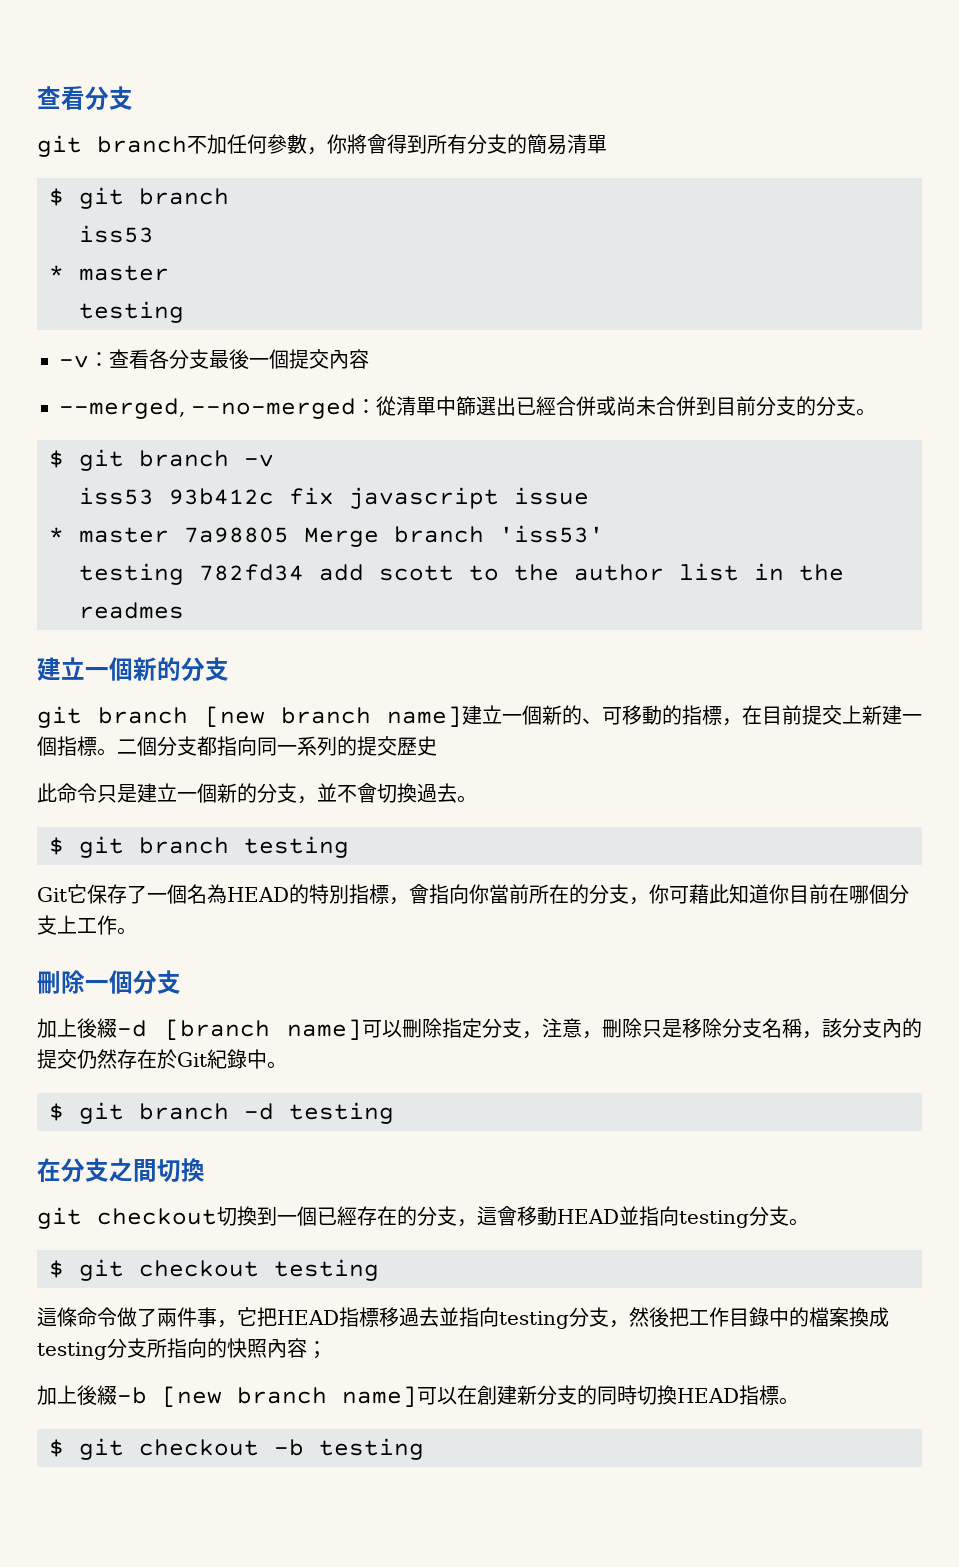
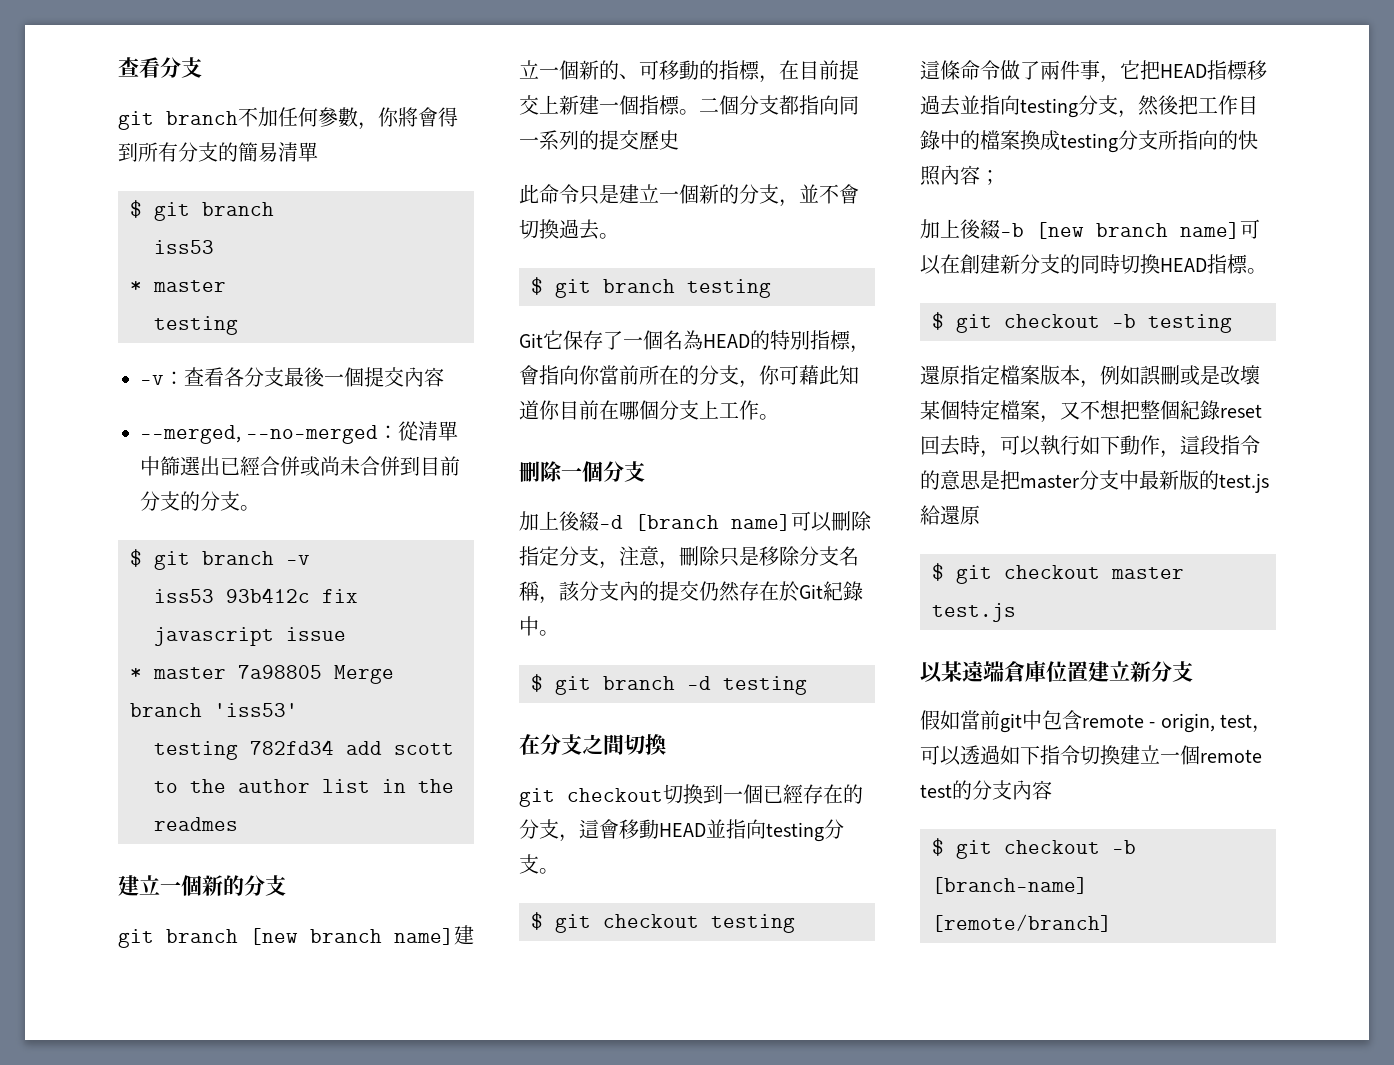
+ 還原指定檔案版本，例如誤刪或是改壞某個特定檔案，又不想把整個紀錄reset回去時，可以執行如下動作，這段指令的意思是把master分支中最新版的test.js給還原
+ $ git checkout master test.js
+ 以某遠端倉庫位置建立新分支
+ 假如當前git中包含remote - origin, test，可以透過如下指令切換建立一個remote test的分支內容
+ $ git checkout -b [branch-name] [remote/branch]

